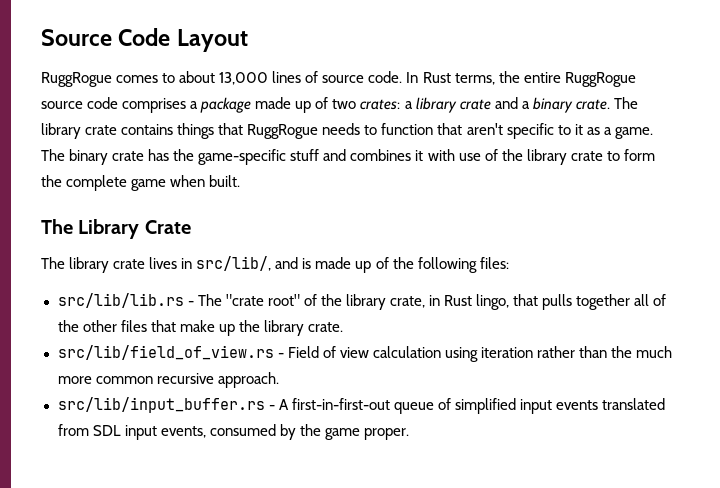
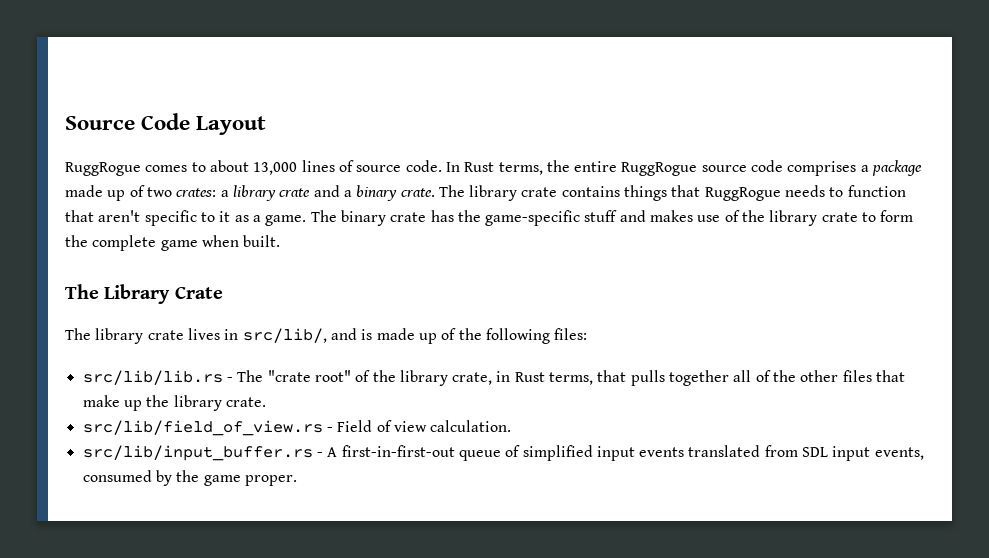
- The binary crate has the game-specific stuff and combines it with use of the library crate to form the complete game when built.
+ The binary crate has the game-specific stuff and makes use of the library crate to form the complete game when built.
- src/lib/lib.rs - The "crate root" of the library crate, in Rust lingo, that pulls together all of the other files that make up the library crate.
+ src/lib/lib.rs - The "crate root" of the library crate, in Rust terms, that pulls together all of the other files that make up the library crate.
- src/lib/field_of_view.rs - Field of view calculation using iteration rather than the much more common recursive approach.
+ src/lib/field_of_view.rs - Field of view calculation.

